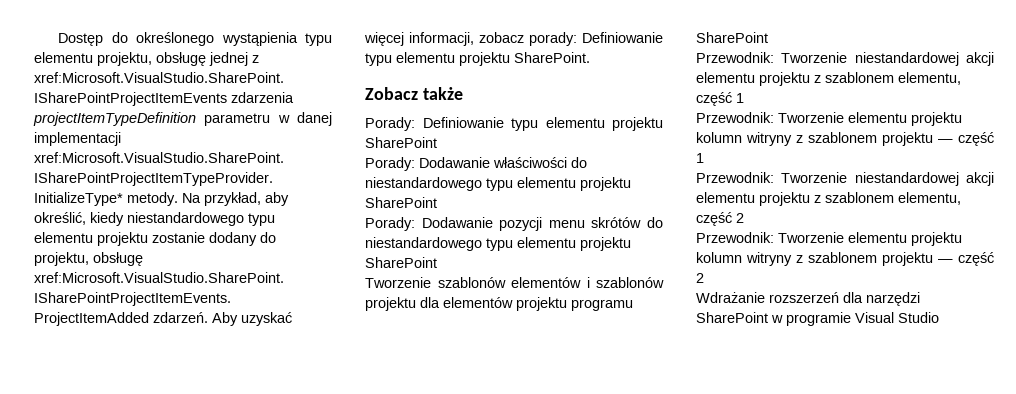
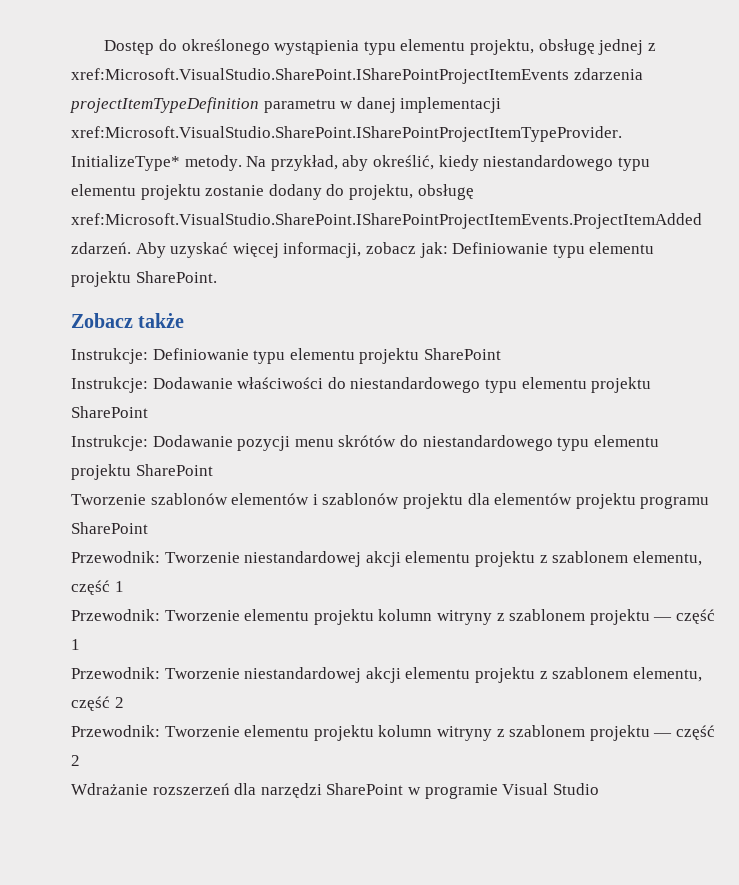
- Aby uzyskać więcej informacji, zobacz porady: Definiowanie typu elementu projektu SharePoint.
+ Aby uzyskać więcej informacji, zobacz jak: Definiowanie typu elementu projektu SharePoint.
- Porady: Definiowanie typu elementu projektu SharePoint
+ Instrukcje: Definiowanie typu elementu projektu SharePoint
- Porady: Dodawanie właściwości do niestandardowego typu elementu projektu SharePoint
+ Instrukcje: Dodawanie właściwości do niestandardowego typu elementu projektu SharePoint
- Porady: Dodawanie pozycji menu skrótów do niestandardowego typu elementu projektu SharePoint
+ Instrukcje: Dodawanie pozycji menu skrótów do niestandardowego typu elementu projektu SharePoint

